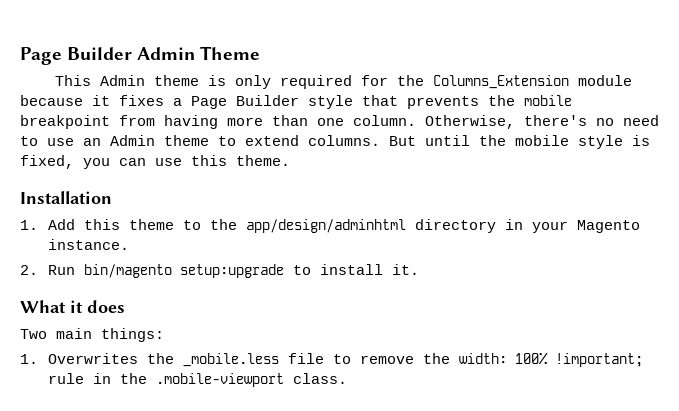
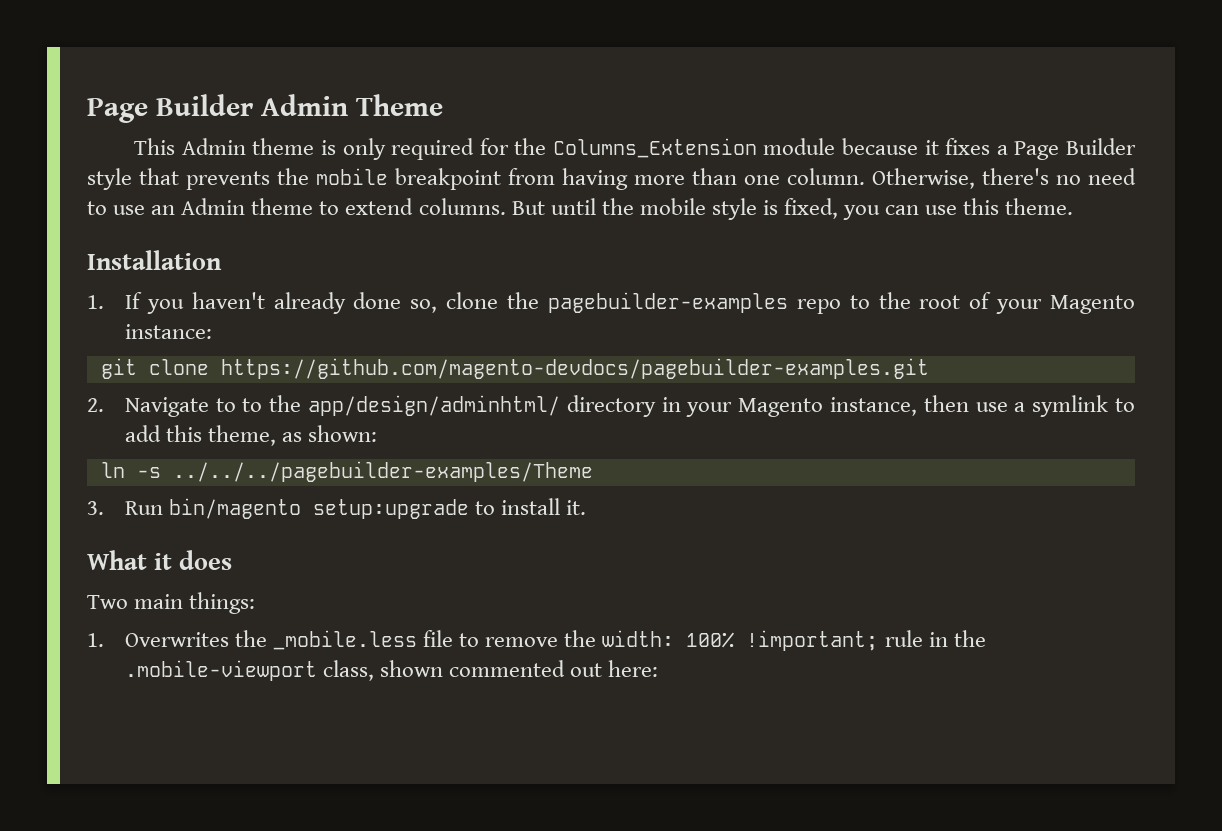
- 1. Add this theme to the app/design/adminhtml directory in your Magento instance.
- 2. Run bin/magento setup:upgrade to install it.
+ 1. If you haven't already done so, clone the pagebuilder-examples repo to the root of your Magento instance:
+ git clone https://github.com/magento-devdocs/pagebuilder-examples.git
+ 2. Navigate to to the app/design/adminhtml/ directory in your Magento instance, then use a symlink to add this theme, as shown:
+ ln -s ../../../pagebuilder-examples/Theme
+ 3. Run bin/magento setup:upgrade to install it.
- 1. Overwrites the _mobile.less file to remove the width: 100% !important; rule in the .mobile-viewport class.
+ 1. Overwrites the _mobile.less file to remove the width: 100% !important; rule in the .mobile-viewport class, shown commented out here:

